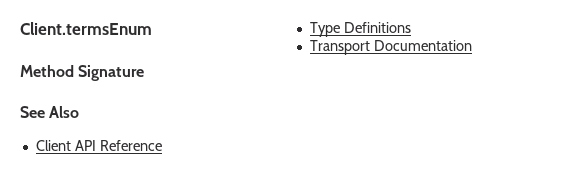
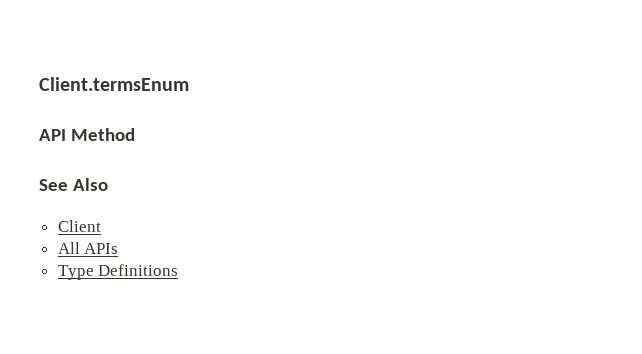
- Method Signature
+ API Method
- Client API Reference
+ Client
+ All APIs
- Transport Documentation

